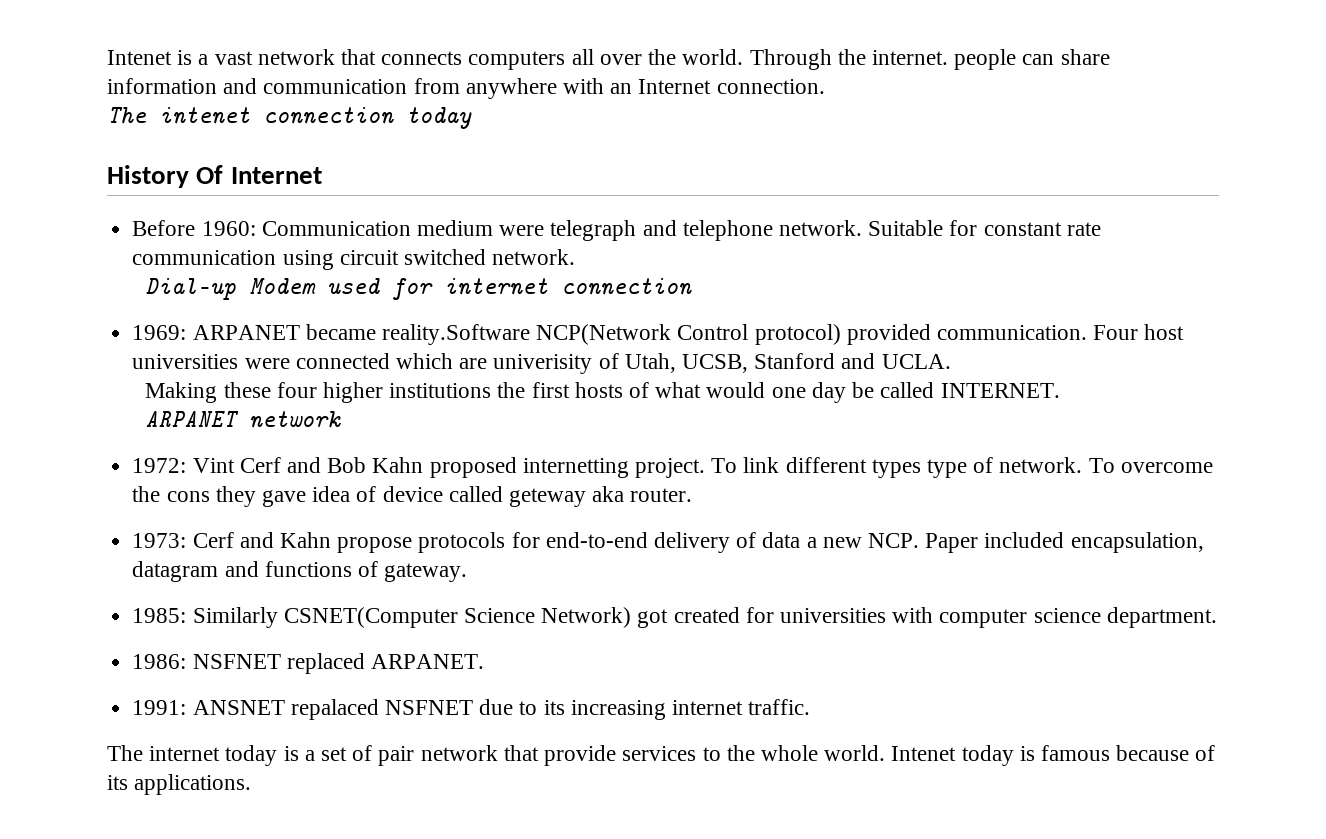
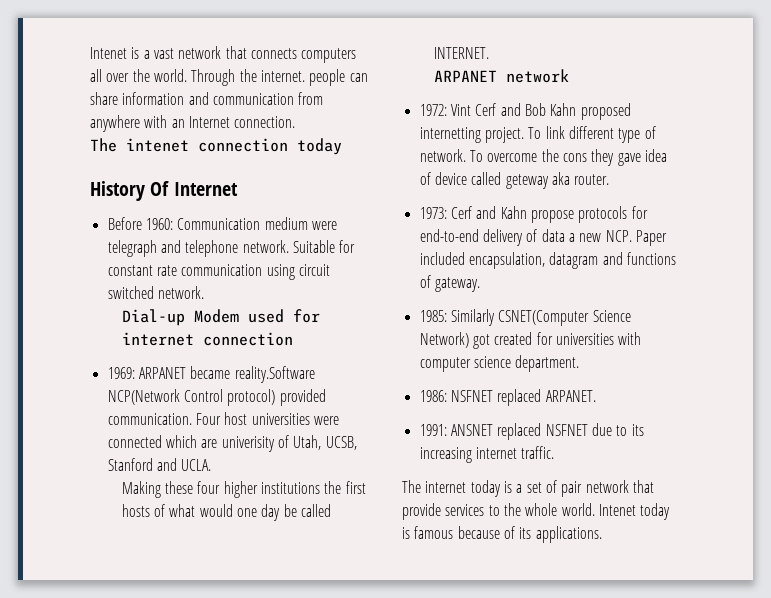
- To link different types type of network.
+ To link different type of network.
- 1991: ANSNET repalaced NSFNET due to its increasing internet traffic.
+ 1991: ANSNET replaced NSFNET due to its increasing internet traffic.

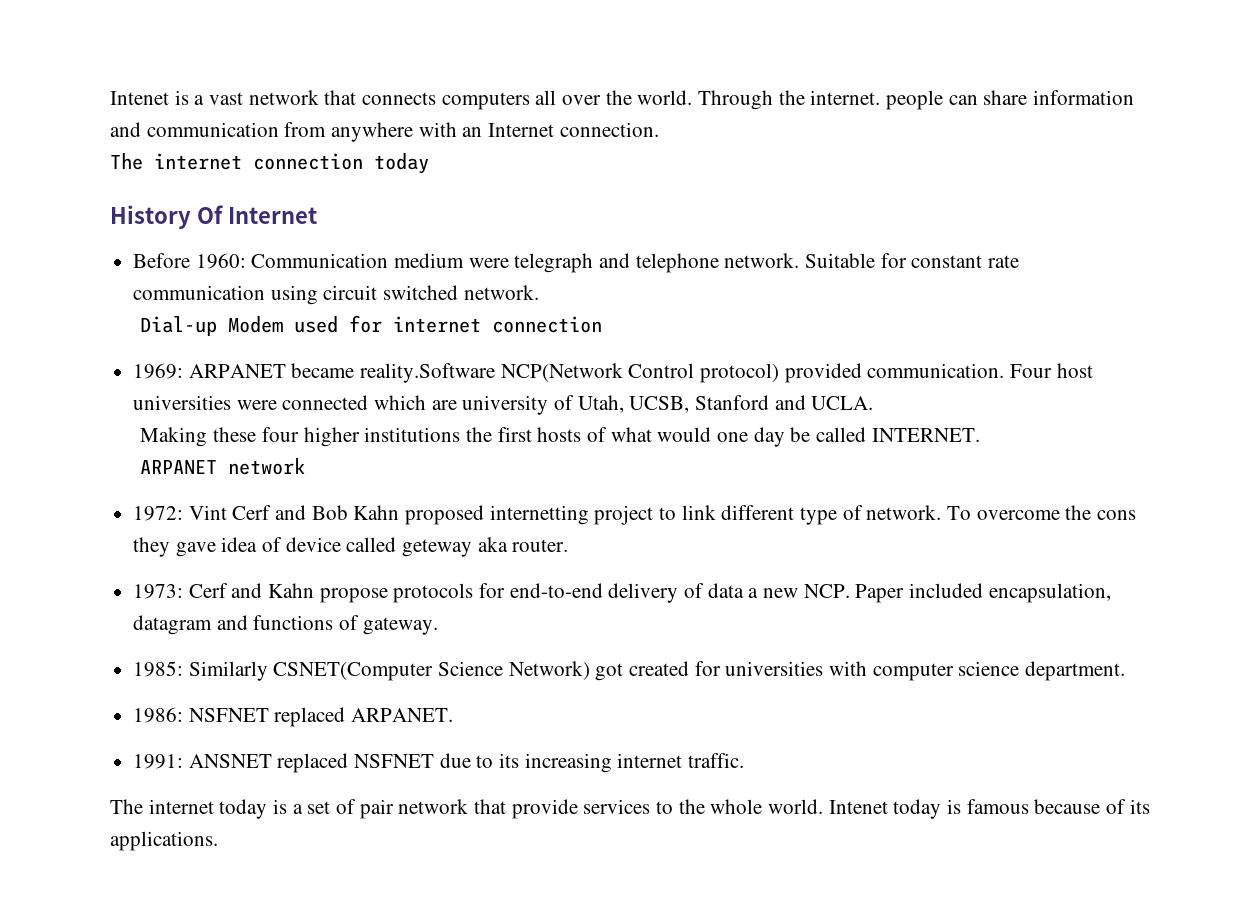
- The intenet connection today
+ The internet connection today
- Four host universities were connected which are univerisity of Utah, UCSB, Stanford and UCLA.
+ Four host universities were connected which are university of Utah, UCSB, Stanford and UCLA.
- 1972: Vint Cerf and Bob Kahn proposed internetting project. To link different type of network.
+ 1972: Vint Cerf and Bob Kahn proposed internetting project to link different type of network.

